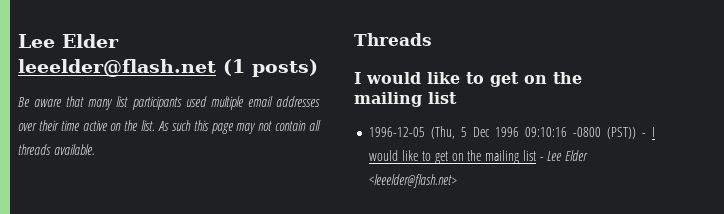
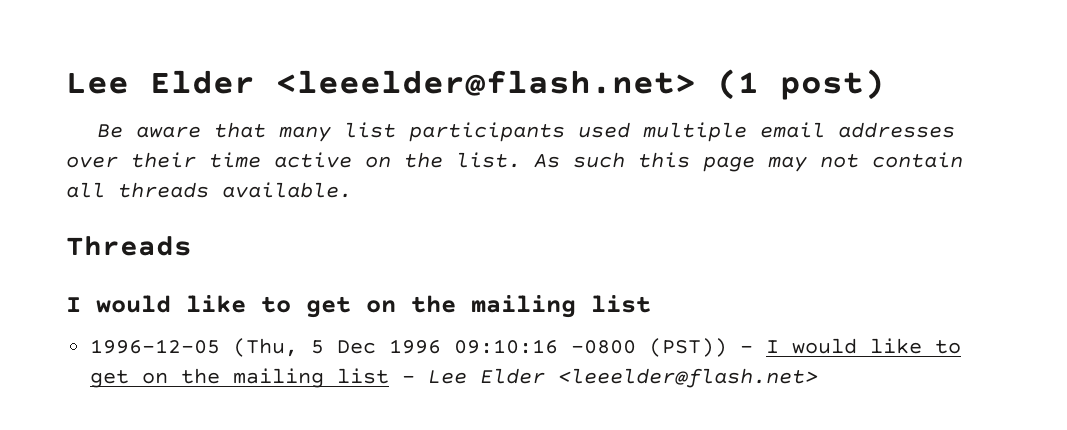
- Lee Elder leeelder@flash.net (1 posts)
+ Lee Elder <leeelder@flash.net> (1 post)

